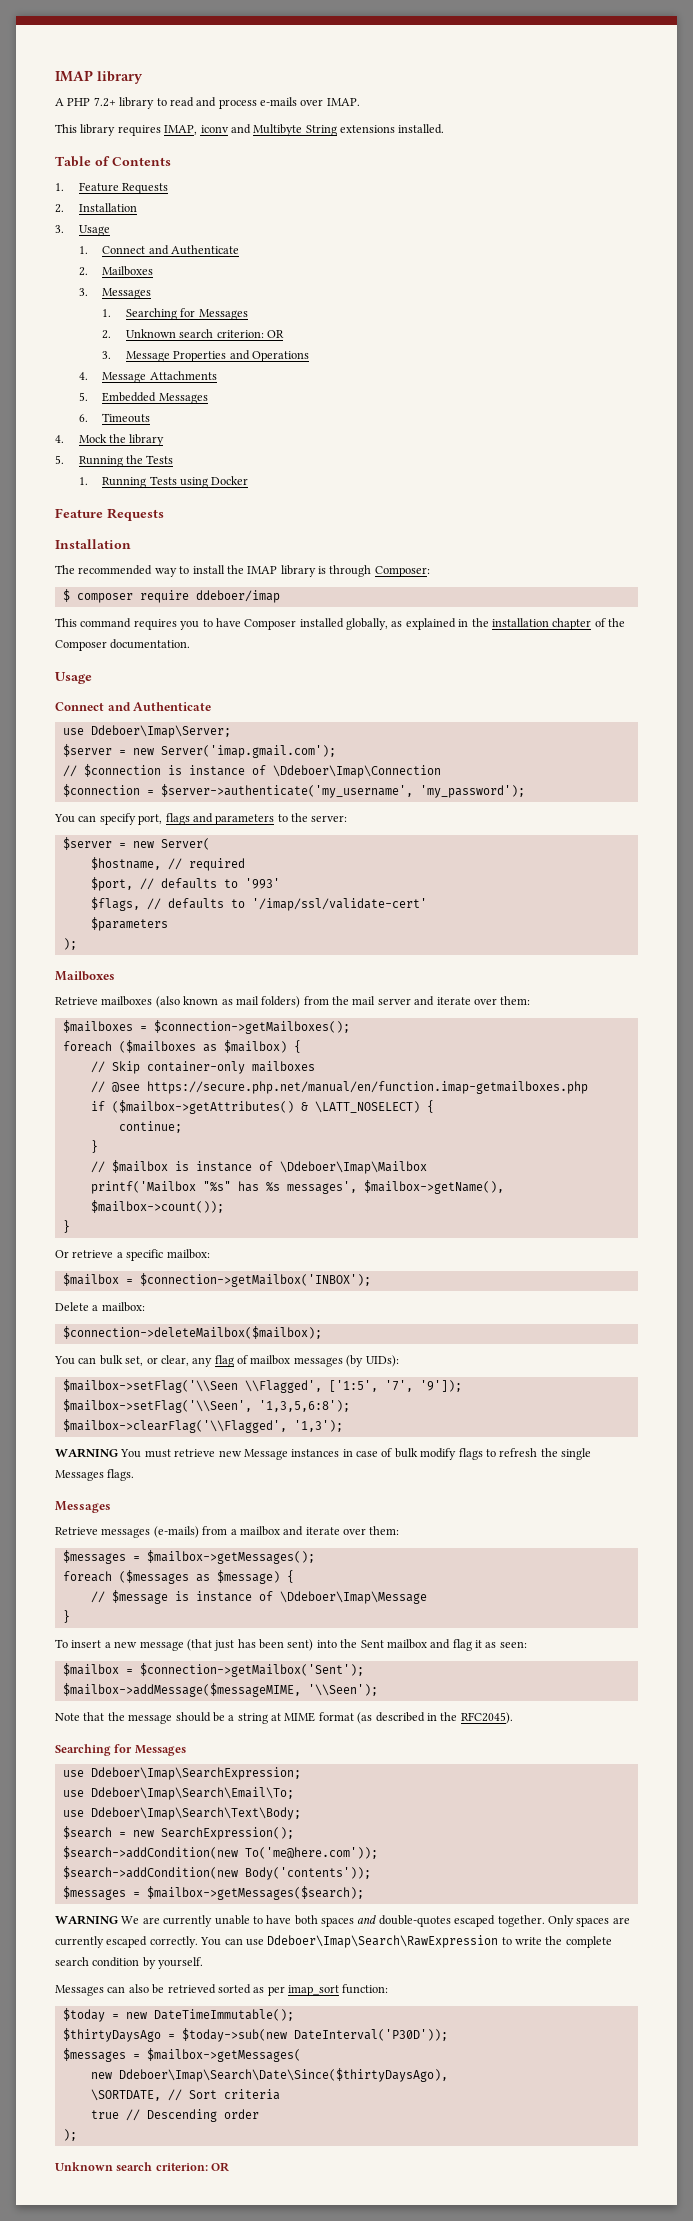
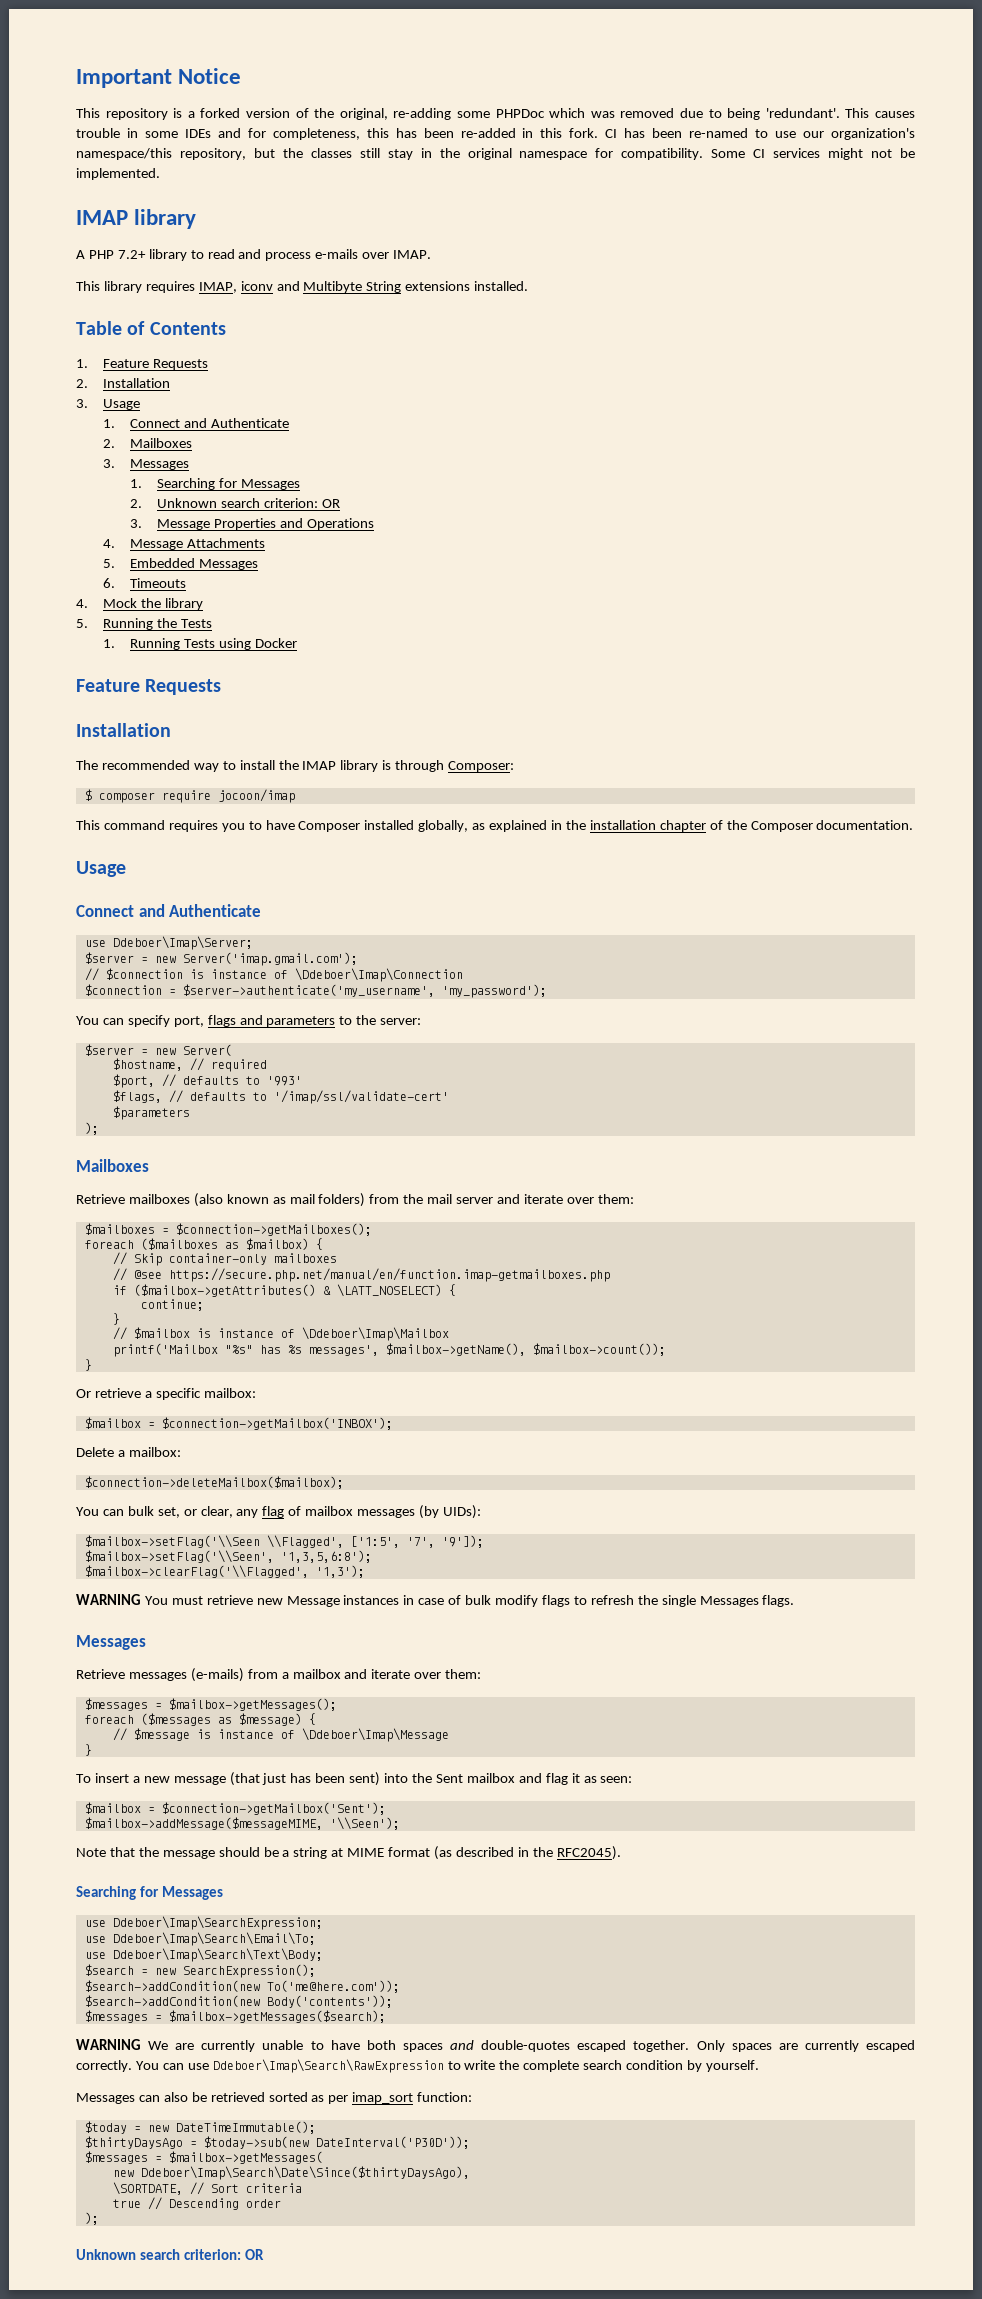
+ Important Notice
+ This repository is a forked version of the original, re-adding some PHPDoc which was removed due to being 'redundant'. This causes trouble in some IDEs and for completeness, this has been re-added in this fork. CI has been re-named to use our organization's namespace/this repository, but the classes still stay in the original namespace for compatibility. Some CI services might not be implemented.
- $ composer require ddeboer/imap
+ $ composer require jocoon/imap

